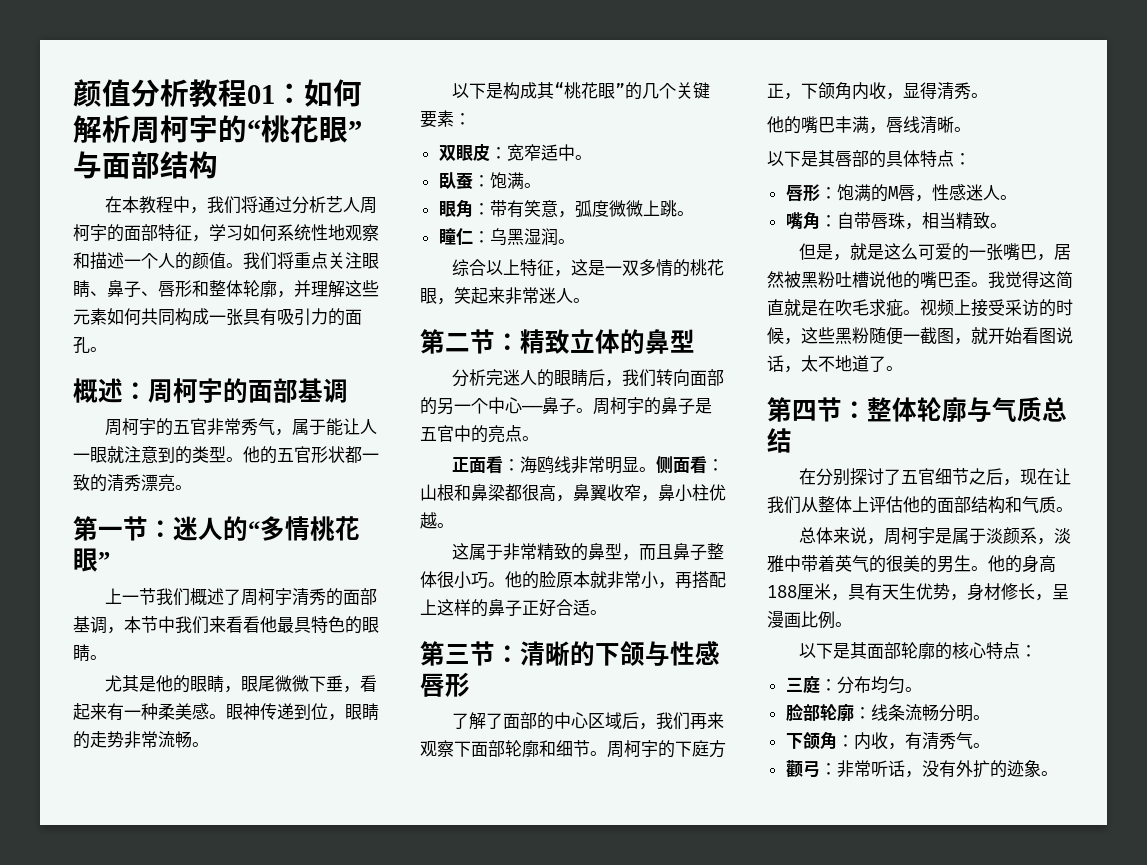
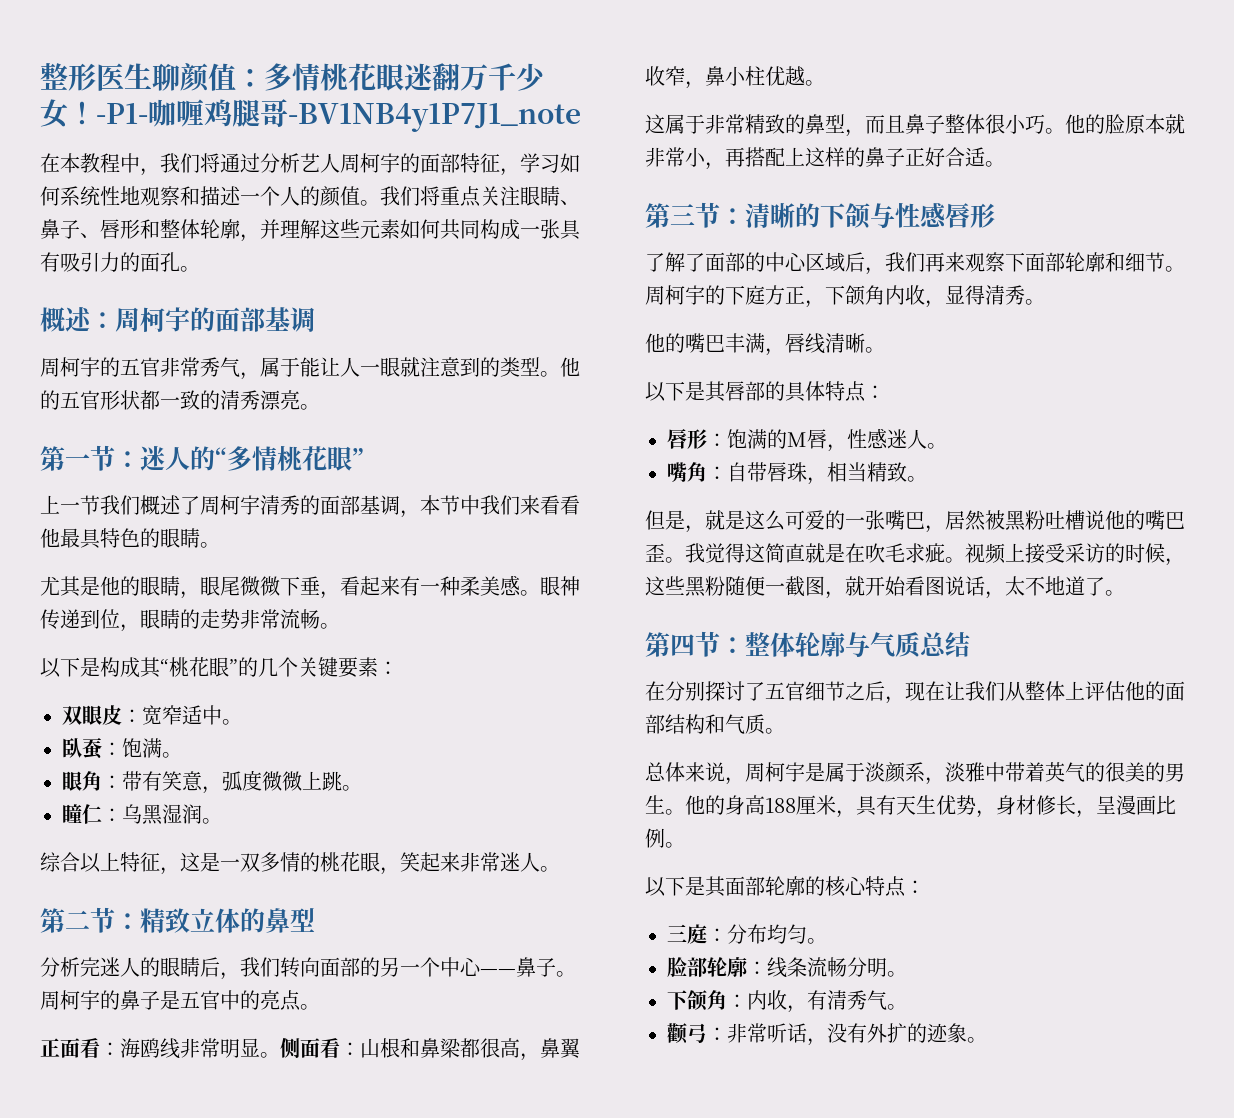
- 颜值分析教程01：如何解析周柯宇的“桃花眼”与面部结构
+ 整形医生聊颜值：多情桃花眼迷翻万千少女！-P1-咖喱鸡腿哥-BV1NB4y1P7J1_note

